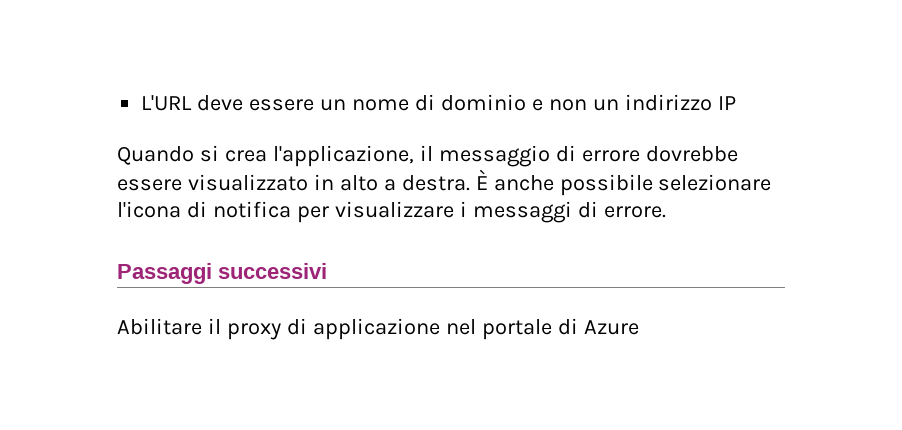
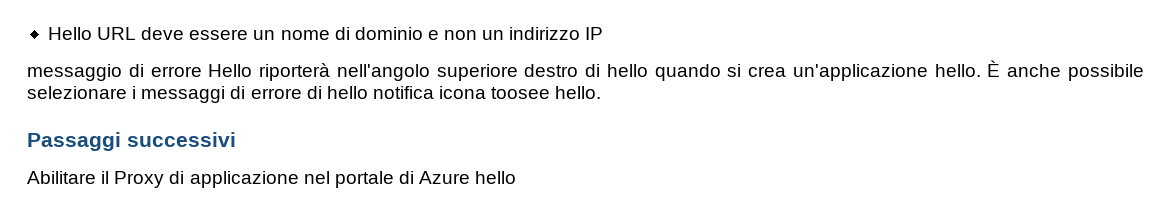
- L'URL deve essere un nome di dominio e non un indirizzo IP
+ Hello URL deve essere un nome di dominio e non un indirizzo IP
- Quando si crea l'applicazione, il messaggio di errore dovrebbe essere visualizzato in alto a destra. È anche possibile selezionare l'icona di notifica per visualizzare i messaggi di errore.
+ messaggio di errore Hello riporterà nell'angolo superiore destro di hello quando si crea un'applicazione hello. È anche possibile selezionare i messaggi di errore di hello notifica icona toosee hello.
- Abilitare il proxy di applicazione nel portale di Azure
+ Abilitare il Proxy di applicazione nel portale di Azure hello

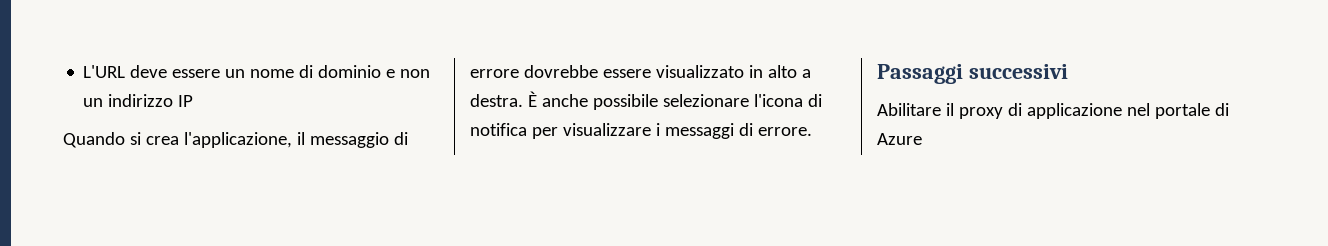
- Hello URL deve essere un nome di dominio e non un indirizzo IP
+ L'URL deve essere un nome di dominio e non un indirizzo IP
- messaggio di errore Hello riporterà nell'angolo superiore destro di hello quando si crea un'applicazione hello. È anche possibile selezionare i messaggi di errore di hello notifica icona toosee hello.
+ Quando si crea l'applicazione, il messaggio di errore dovrebbe essere visualizzato in alto a destra. È anche possibile selezionare l'icona di notifica per visualizzare i messaggi di errore.
- Abilitare il Proxy di applicazione nel portale di Azure hello
+ Abilitare il proxy di applicazione nel portale di Azure

